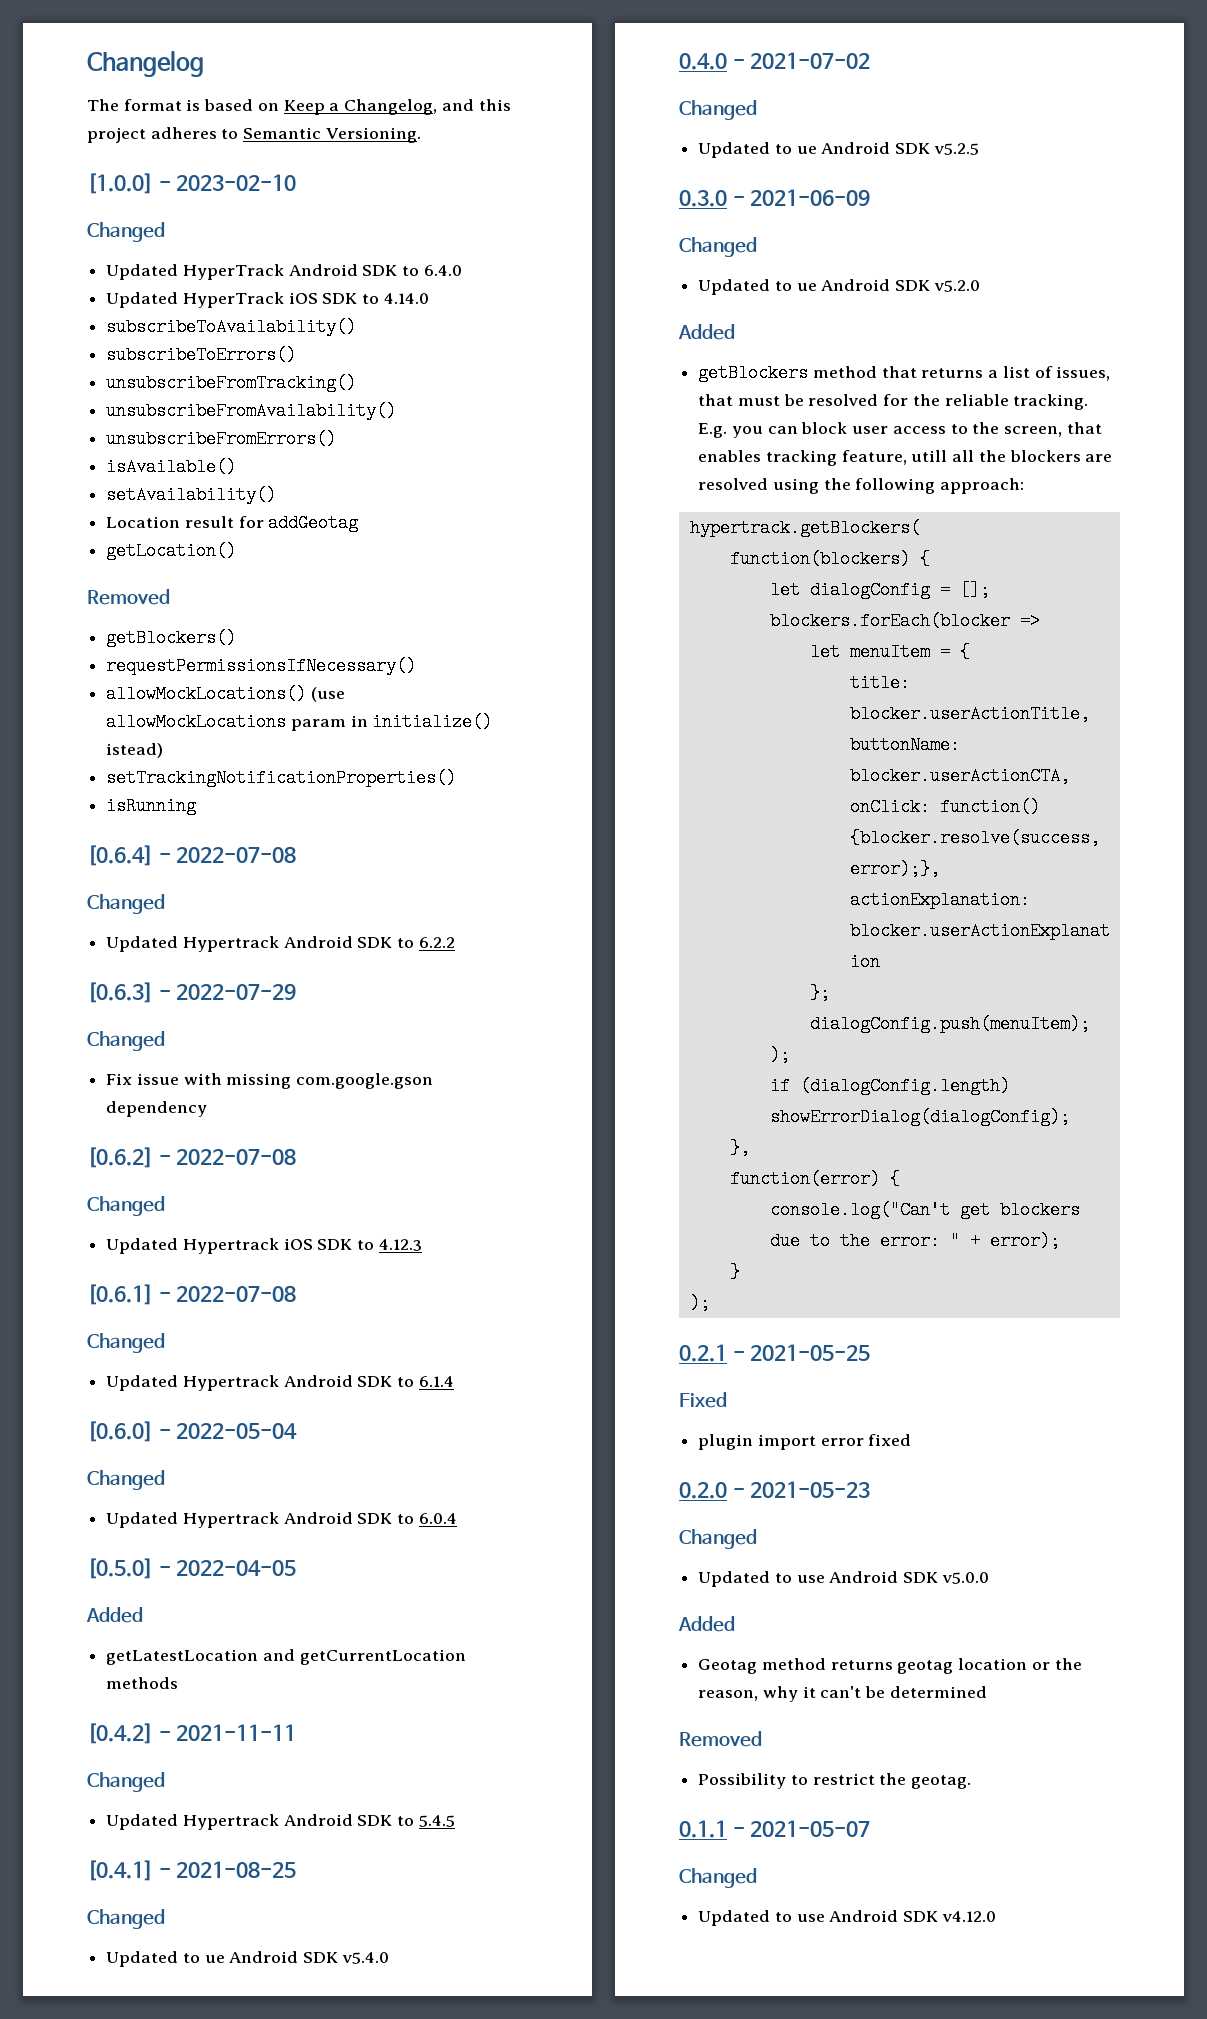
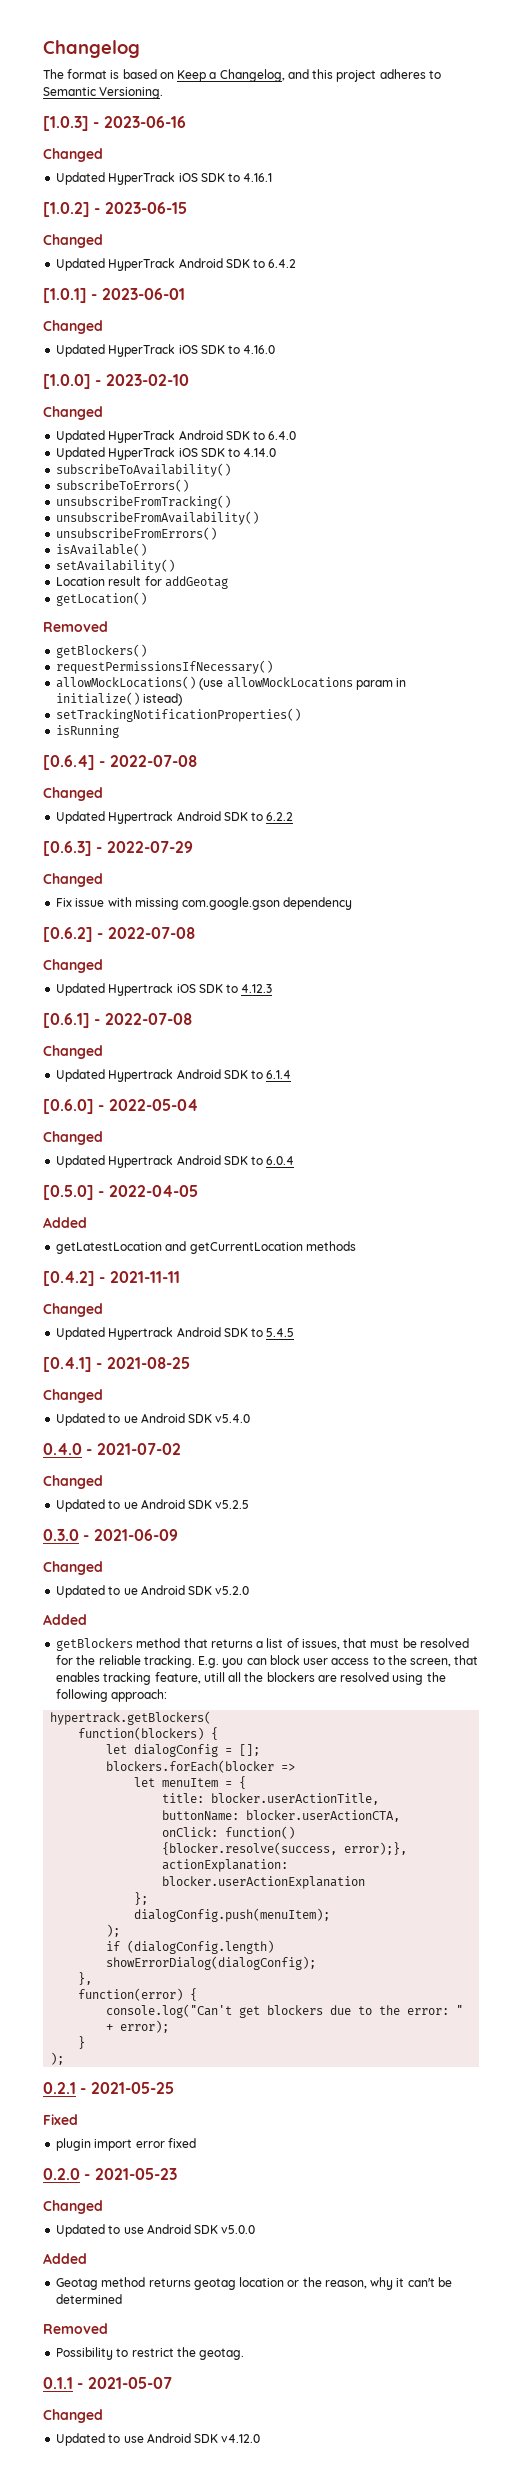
+ [1.0.3] - 2023-06-16
+ Changed
+ Updated HyperTrack iOS SDK to 4.16.1
+ [1.0.2] - 2023-06-15
+ Changed
+ Updated HyperTrack Android SDK to 6.4.2
+ [1.0.1] - 2023-06-01
+ Changed
+ Updated HyperTrack iOS SDK to 4.16.0

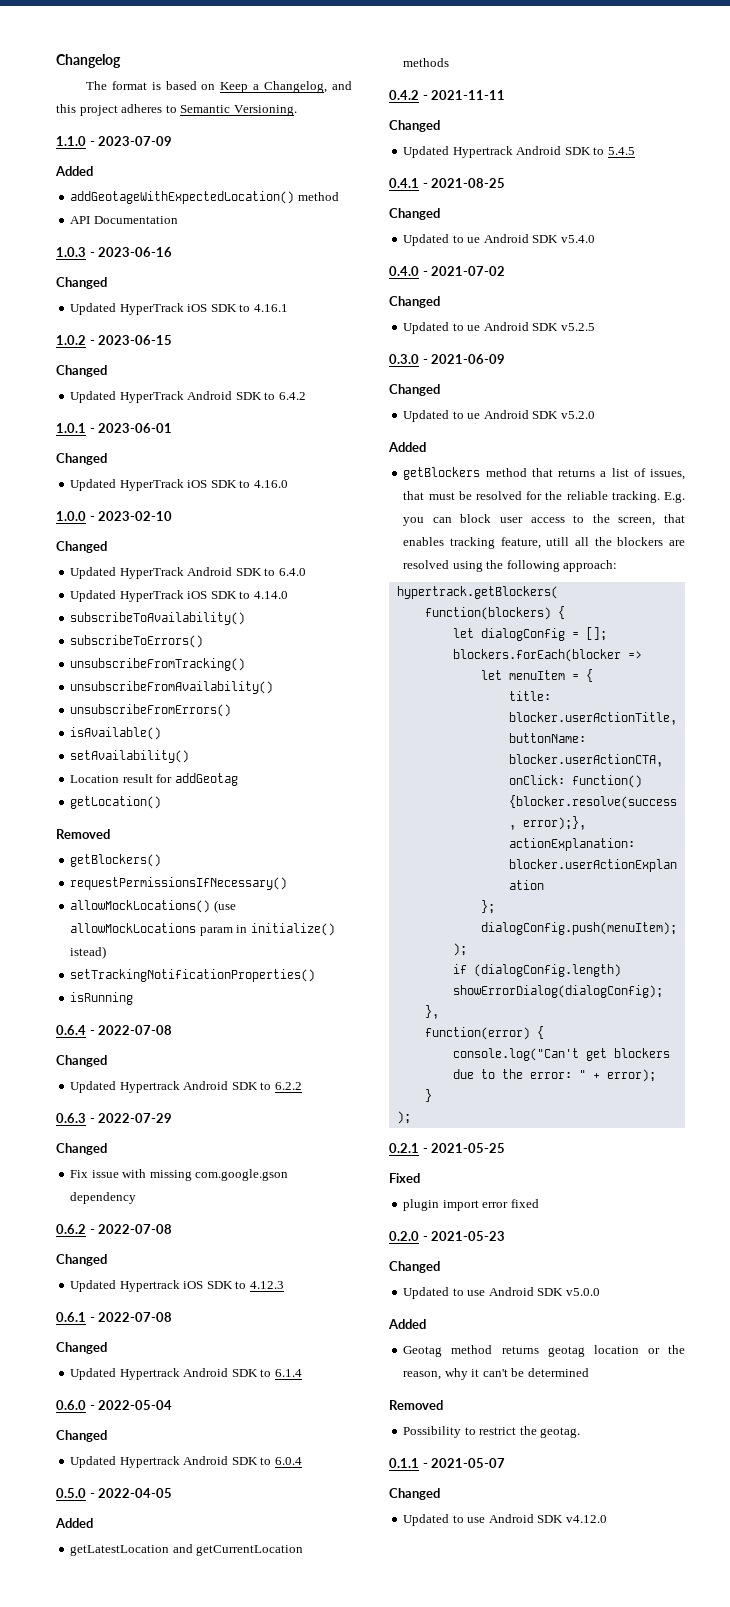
- [1.0.3] - 2023-06-16
+ 1.1.0 - 2023-07-09
+ Added
+ addGeotageWithExpectedLocation() method
+ API Documentation
+ 1.0.3 - 2023-06-16
- [1.0.2] - 2023-06-15
+ 1.0.2 - 2023-06-15
- [1.0.1] - 2023-06-01
+ 1.0.1 - 2023-06-01
- [1.0.0] - 2023-02-10
+ 1.0.0 - 2023-02-10
- [0.6.4] - 2022-07-08
+ 0.6.4 - 2022-07-08
- [0.6.3] - 2022-07-29
+ 0.6.3 - 2022-07-29
- [0.6.2] - 2022-07-08
+ 0.6.2 - 2022-07-08
- [0.6.1] - 2022-07-08
+ 0.6.1 - 2022-07-08
- [0.6.0] - 2022-05-04
+ 0.6.0 - 2022-05-04
- [0.5.0] - 2022-04-05
+ 0.5.0 - 2022-04-05
- [0.4.2] - 2021-11-11
+ 0.4.2 - 2021-11-11
- [0.4.1] - 2021-08-25
+ 0.4.1 - 2021-08-25

